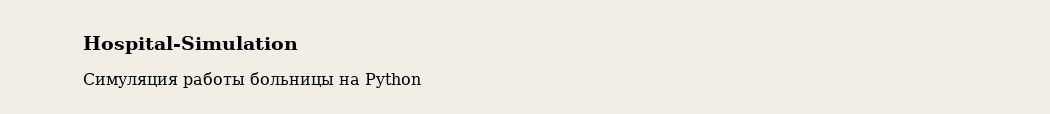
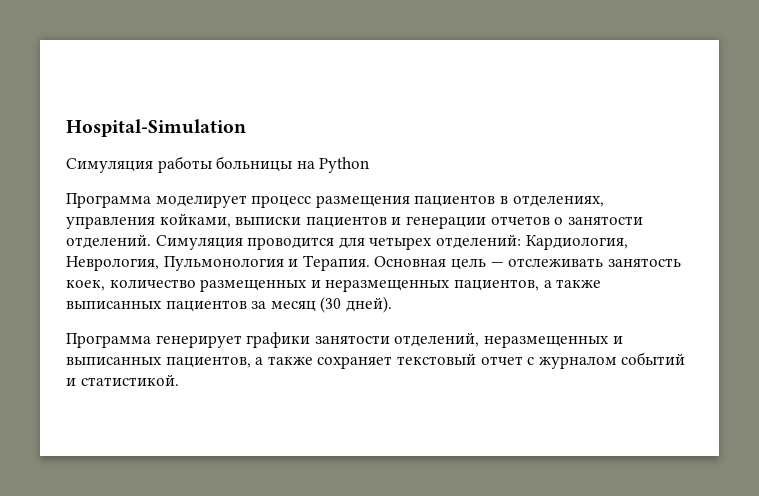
+ Программа моделирует процесс размещения пациентов в отделениях, управления койками, выписки пациентов и генерации отчетов о занятости отделений. Симуляция проводится для четырех отделений: Кардиология, Неврология, Пульмонология и Терапия. Основная цель — отслеживать занятость коек, количество размещенных и неразмещенных пациентов, а также выписанных пациентов за месяц (30 дней).
+ Программа генерирует графики занятости отделений, неразмещенных и выписанных пациентов, а также сохраняет текстовый отчет с журналом событий и статистикой.

